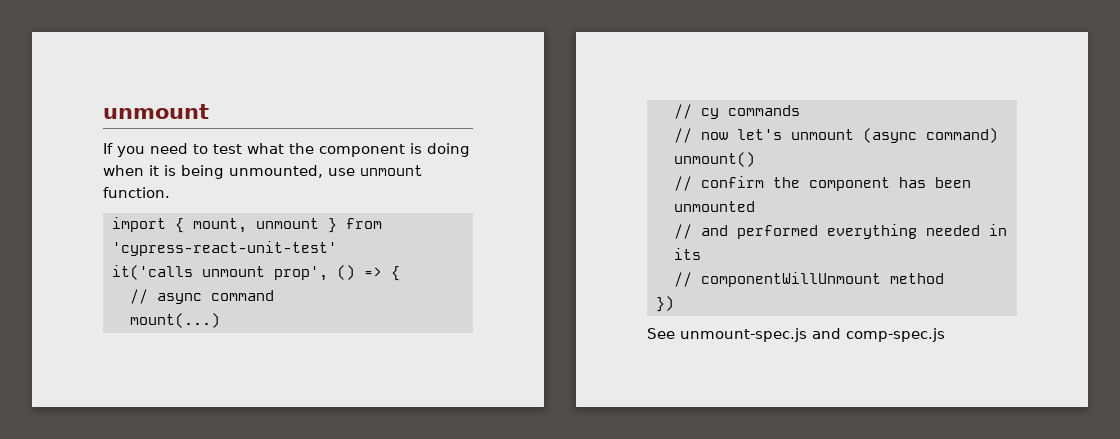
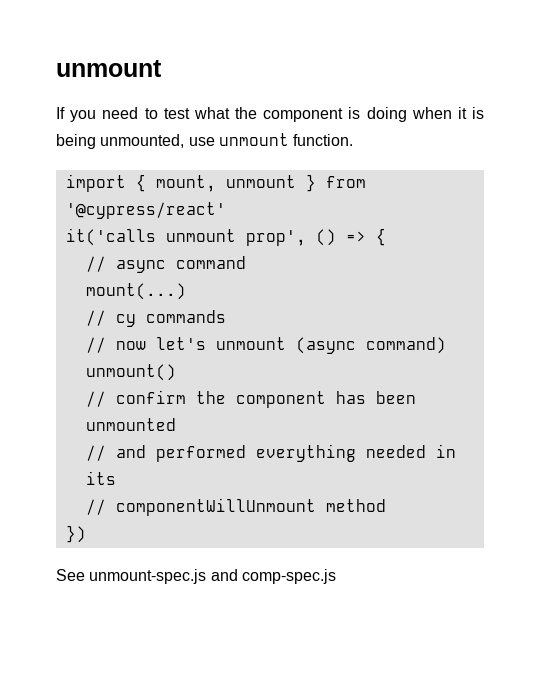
- import { mount, unmount } from 'cypress-react-unit-test'
+ import { mount, unmount } from '@cypress/react'

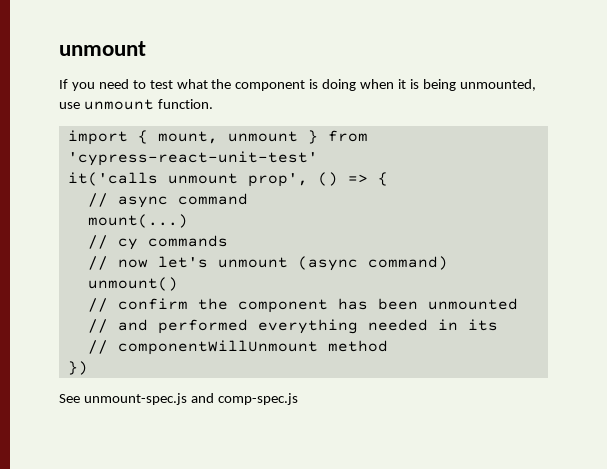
- import { mount, unmount } from '@cypress/react'
+ import { mount, unmount } from 'cypress-react-unit-test'

